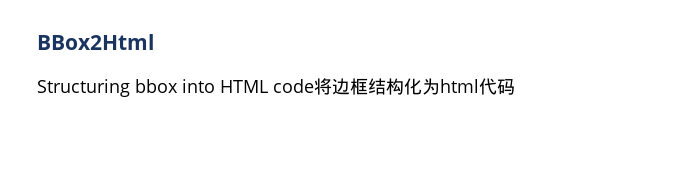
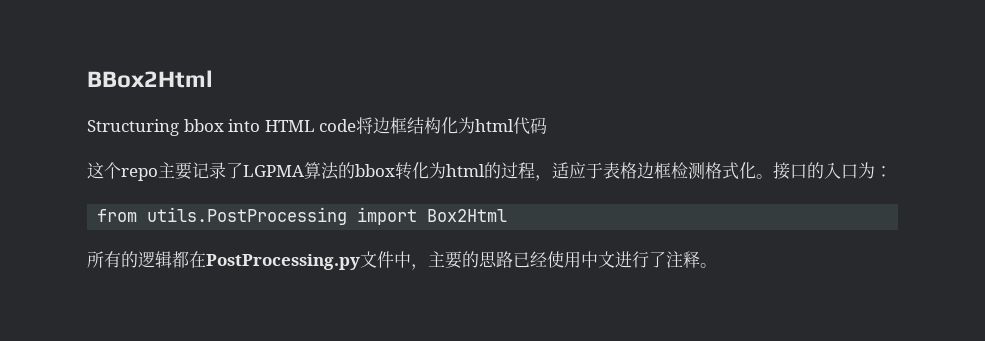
+ 这个repo主要记录了LGPMA算法的bbox转化为html的过程，适应于表格边框检测格式化。接口的入口为：
+ from utils.PostProcessing import Box2Html
+ 所有的逻辑都在PostProcessing.py文件中，主要的思路已经使用中文进行了注释。

